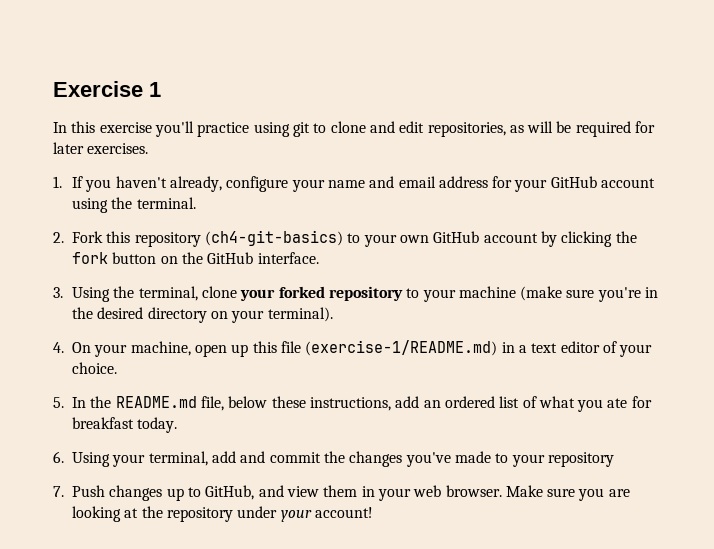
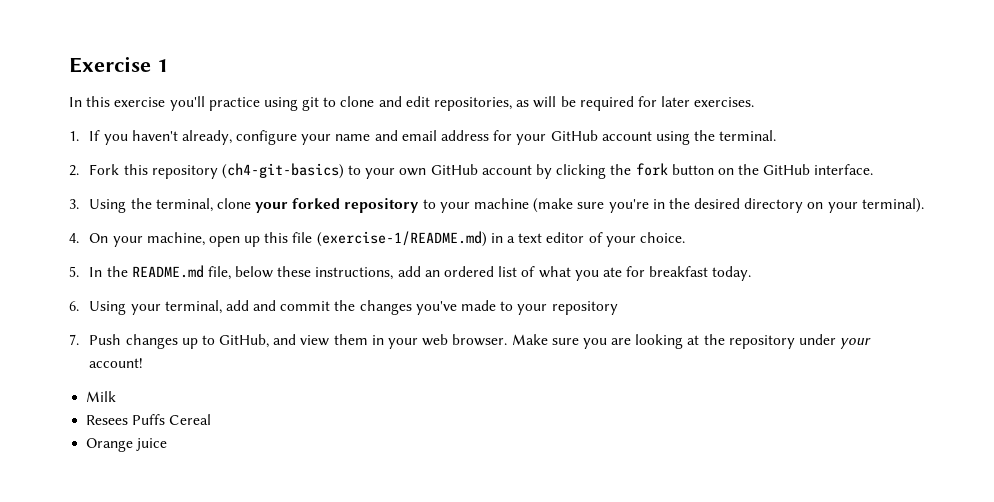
+ Milk
+ Resees Puffs Cereal
+ Orange juice

